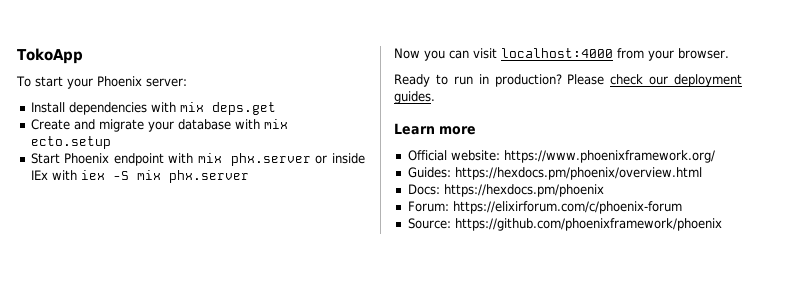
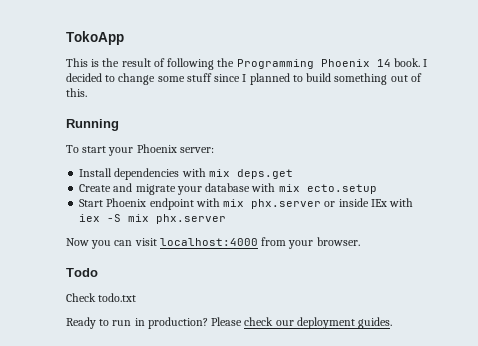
+ This is the result of following the Programming Phoenix 14 book. I decided to change some stuff since I planned to build something out of this.
+ Running
+ Todo
+ Check todo.txt
- Learn more
- Official website: https://www.phoenixframework.org/
- Guides: https://hexdocs.pm/phoenix/overview.html
- Docs: https://hexdocs.pm/phoenix
- Forum: https://elixirforum.com/c/phoenix-forum
- Source: https://github.com/phoenixframework/phoenix

